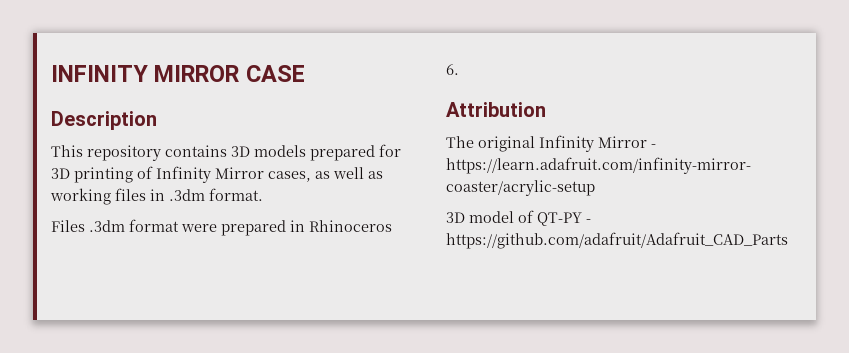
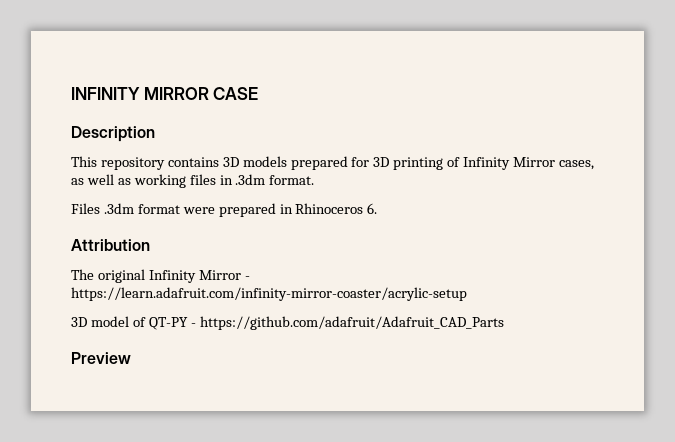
+ Preview

